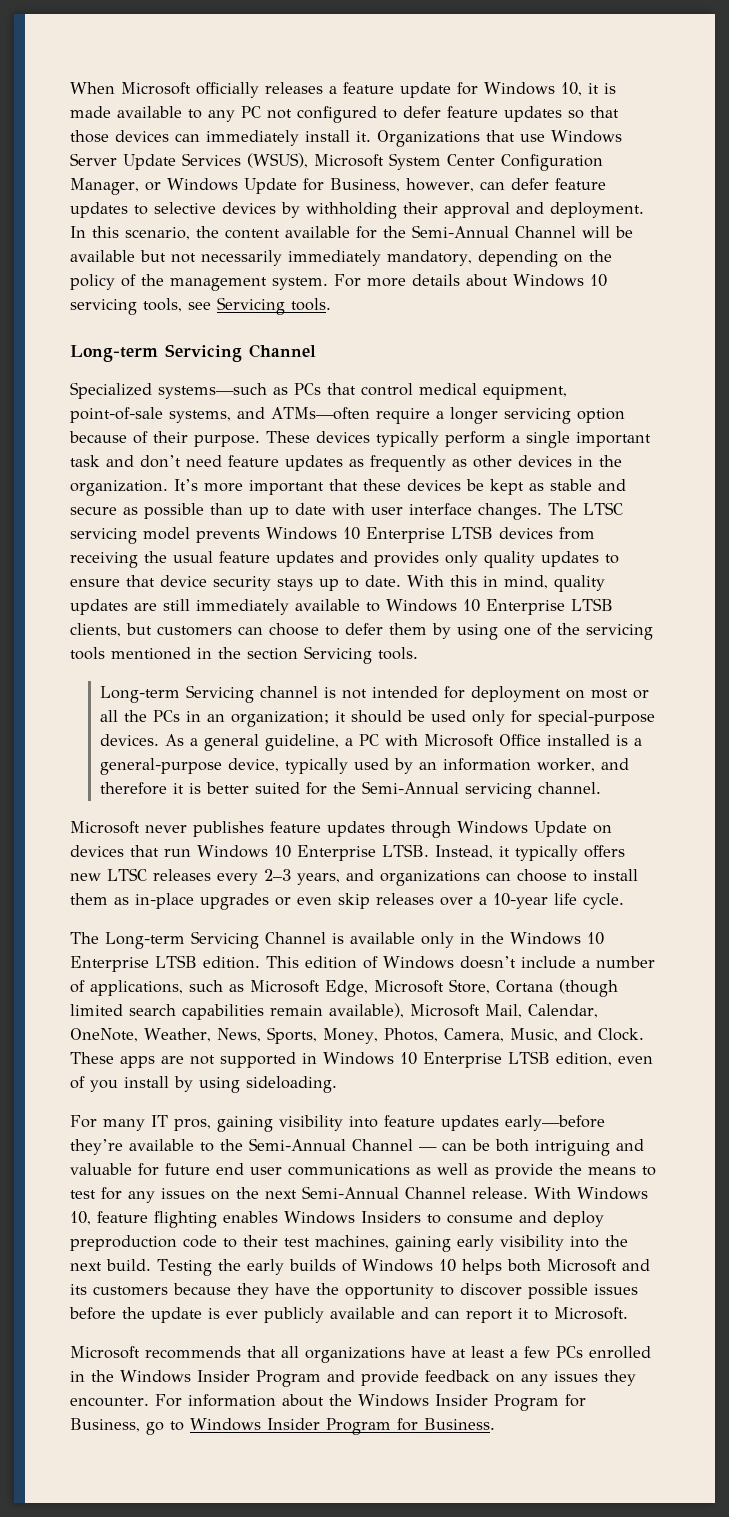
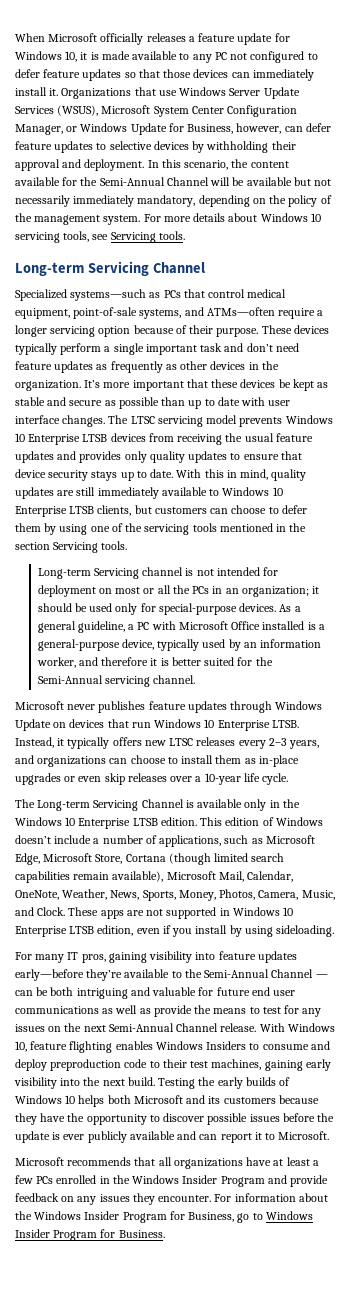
- These apps are not supported in Windows 10 Enterprise LTSB edition, even of you install by using sideloading.
+ These apps are not supported in Windows 10 Enterprise LTSB edition, even if you install by using sideloading.

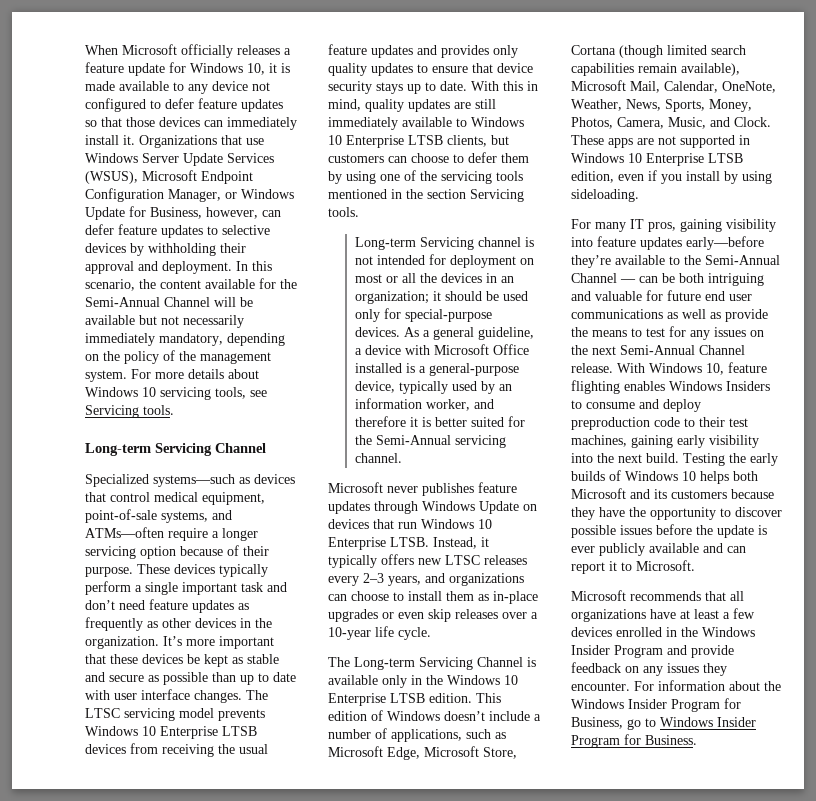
- When Microsoft officially releases a feature update for Windows 10, it is made available to any PC not configured to defer feature updates so that those devices can immediately install it.
+ When Microsoft officially releases a feature update for Windows 10, it is made available to any device not configured to defer feature updates so that those devices can immediately install it.
- Organizations that use Windows Server Update Services (WSUS), Microsoft System Center Configuration Manager, or Windows Update for Business, however, can defer feature updates to selective devices by withholding their approval and deployment.
+ Organizations that use Windows Server Update Services (WSUS), Microsoft Endpoint Configuration Manager, or Windows Update for Business, however, can defer feature updates to selective devices by withholding their approval and deployment.
- Specialized systems—such as PCs that control medical equipment, point-of-sale systems, and ATMs—often require a longer servicing option because of their purpose.
+ Specialized systems—such as devices that control medical equipment, point-of-sale systems, and ATMs—often require a longer servicing option because of their purpose.
- Long-term Servicing channel is not intended for deployment on most or all the PCs in an organization; it should be used only for special-purpose devices.
+ Long-term Servicing channel is not intended for deployment on most or all the devices in an organization; it should be used only for special-purpose devices.
- As a general guideline, a PC with Microsoft Office installed is a general-purpose device, typically used by an information worker, and therefore it is better suited for the Semi-Annual servicing channel.
+ As a general guideline, a device with Microsoft Office installed is a general-purpose device, typically used by an information worker, and therefore it is better suited for the Semi-Annual servicing channel.
- Microsoft recommends that all organizations have at least a few PCs enrolled in the Windows Insider Program and provide feedback on any issues they encounter.
+ Microsoft recommends that all organizations have at least a few devices enrolled in the Windows Insider Program and provide feedback on any issues they encounter.

